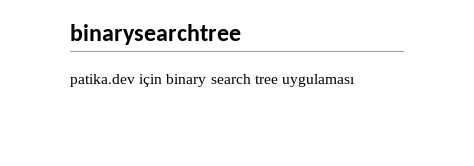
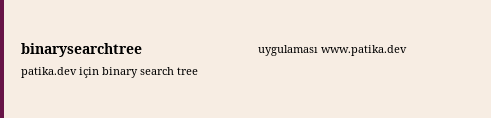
- patika.dev için binary search tree uygulaması
+ patika.dev için binary search tree uygulaması www.patika.dev

